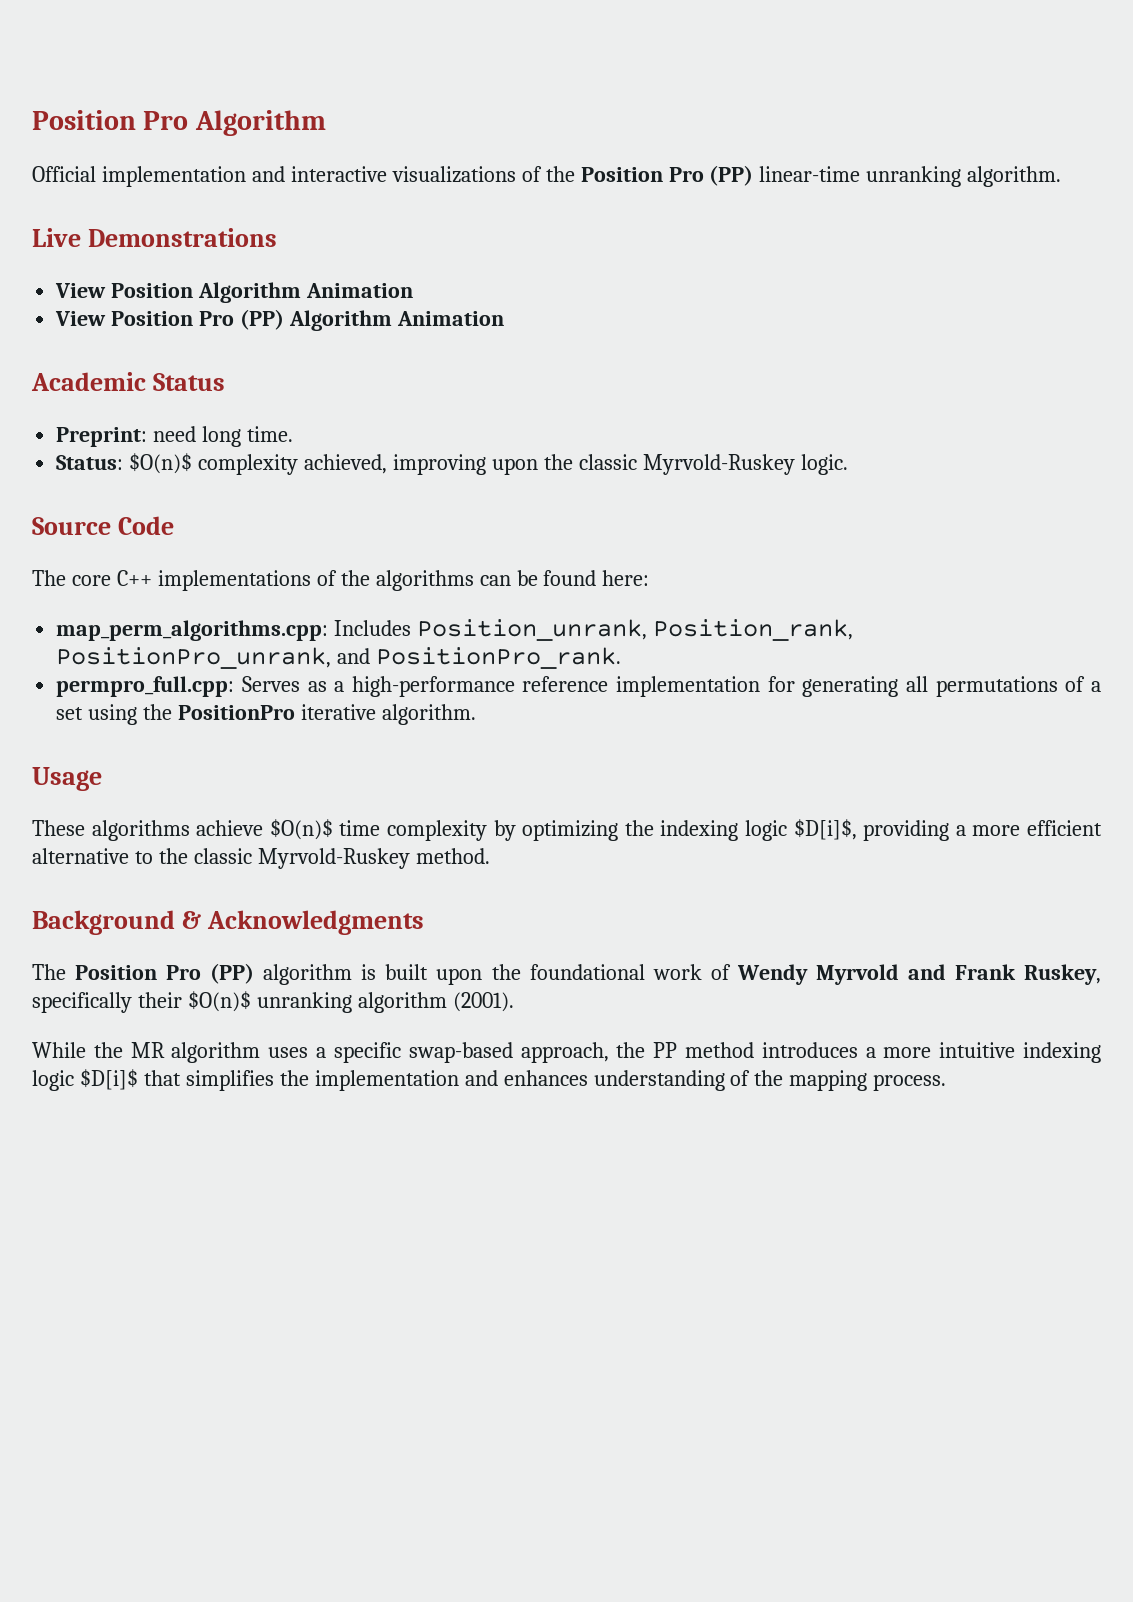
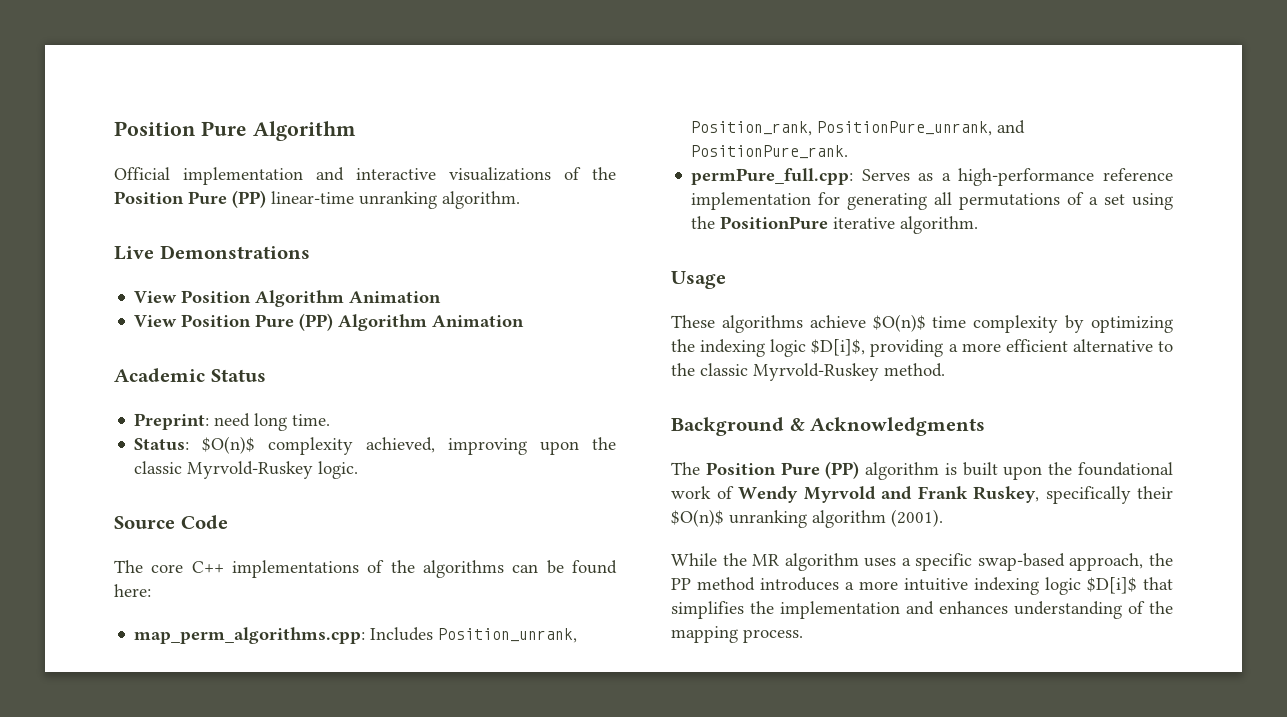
- Position Pro Algorithm
+ Position Pure Algorithm
- Official implementation and interactive visualizations of the Position Pro (PP) linear-time unranking algorithm.
+ Official implementation and interactive visualizations of the Position Pure (PP) linear-time unranking algorithm.
- View Position Pro (PP) Algorithm Animation
+ View Position Pure (PP) Algorithm Animation
- map_perm_algorithms.cpp: Includes Position_unrank, Position_rank, PositionPro_unrank, and PositionPro_rank.
- permpro_full.cpp: Serves as a high-performance reference implementation for generating all permutations of a set using the PositionPro iterative algorithm.
+ map_perm_algorithms.cpp: Includes Position_unrank, Position_rank, PositionPure_unrank, and PositionPure_rank.
+ permPure_full.cpp: Serves as a high-performance reference implementation for generating all permutations of a set using the PositionPure iterative algorithm.
- The Position Pro (PP) algorithm is built upon the foundational work of Wendy Myrvold and Frank Ruskey, specifically their $O(n)$ unranking algorithm (2001).
+ The Position Pure (PP) algorithm is built upon the foundational work of Wendy Myrvold and Frank Ruskey, specifically their $O(n)$ unranking algorithm (2001).

